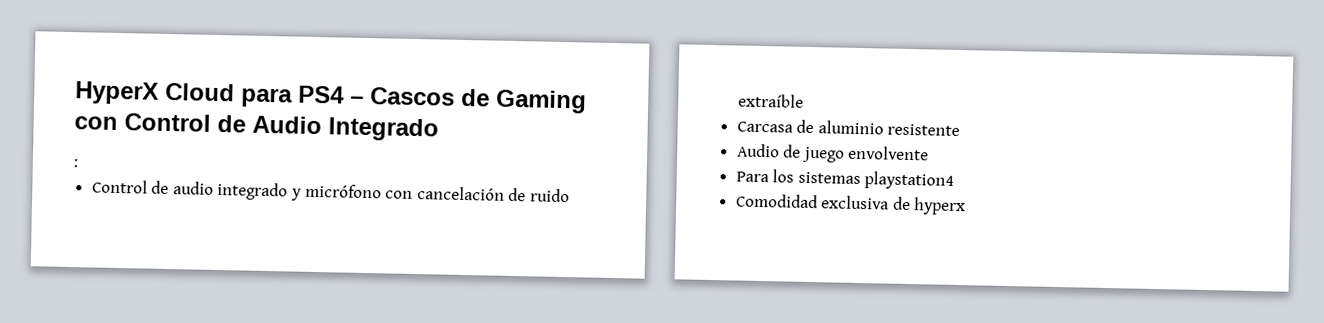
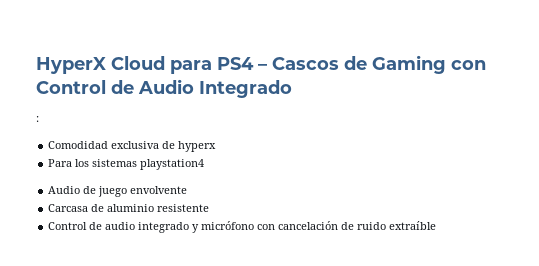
+ Comodidad exclusiva de hyperx
+ Para los sistemas playstation4
+ Audio de juego envolvente
+ Carcasa de aluminio resistente
- Carcasa de aluminio resistente
- Audio de juego envolvente
- Para los sistemas playstation4
- Comodidad exclusiva de hyperx

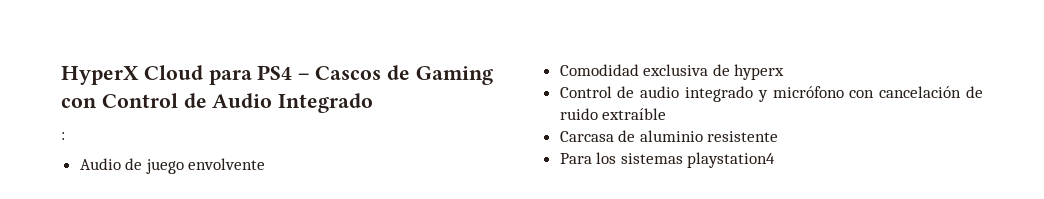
- Comodidad exclusiva de hyperx
- Para los sistemas playstation4
- Carcasa de aluminio resistente
+ Comodidad exclusiva de hyperx
+ Carcasa de aluminio resistente
+ Para los sistemas playstation4

